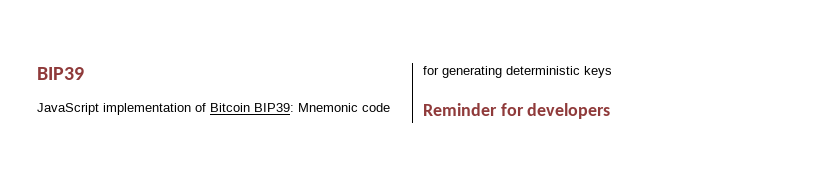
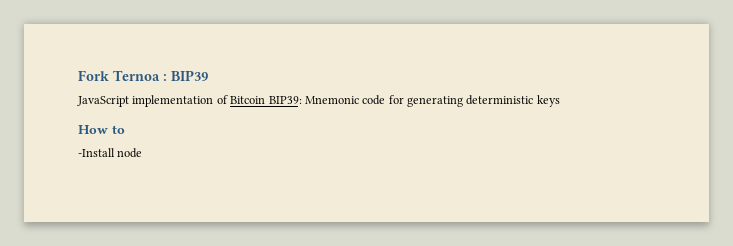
- BIP39
+ Fork Ternoa : BIP39
- Reminder for developers
+ How to
+ -Install node

